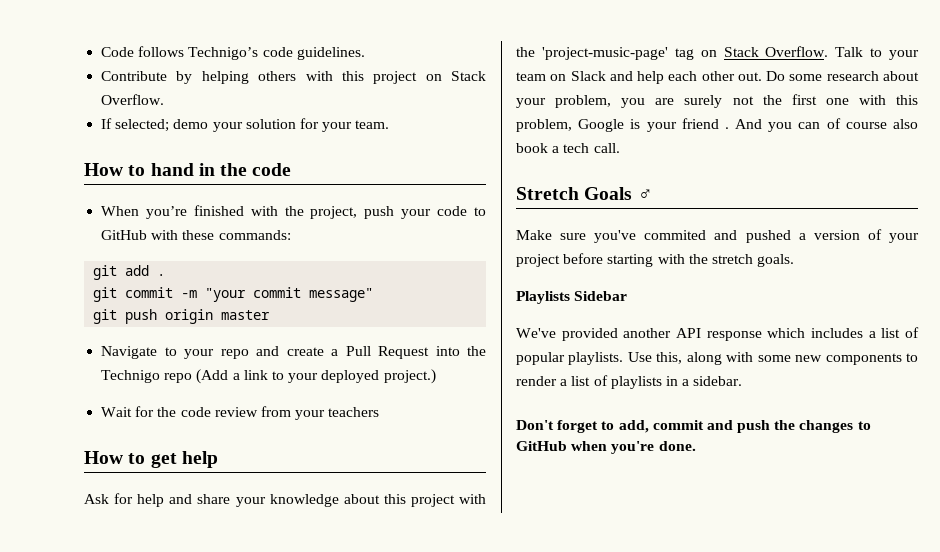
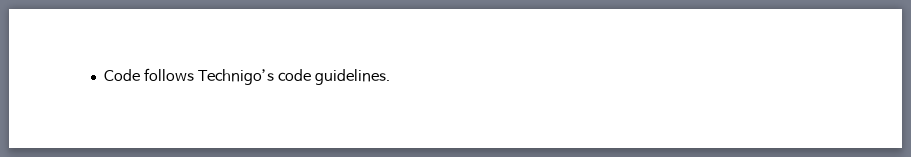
- Contribute by helping others with this project on Stack Overflow.
- If selected; demo your solution for your team.
- How to hand in the code
- When you’re finished with the project, push your code to GitHub with these commands:
- git add .
- git commit -m "your commit message"
- git push origin master
- Navigate to your repo and create a Pull Request into the Technigo repo (Add a link to your deployed project.)
- Wait for the code review from your teachers
- How to get help
- Ask for help and share your knowledge about this project with the 'project-music-page' tag on Stack Overflow. Talk to your team on Slack and help each other out. Do some research about your problem, you are surely not the first one with this problem, Google is your friend . And you can of course also book a tech call.
- Stretch Goals ♂
- Make sure you've commited and pushed a version of your project before starting with the stretch goals.
- Playlists Sidebar
- We've provided another API response which includes a list of popular playlists. Use this, along with some new components to render a list of playlists in a sidebar.
- Don't forget to add, commit and push the changes to GitHub when you're done.

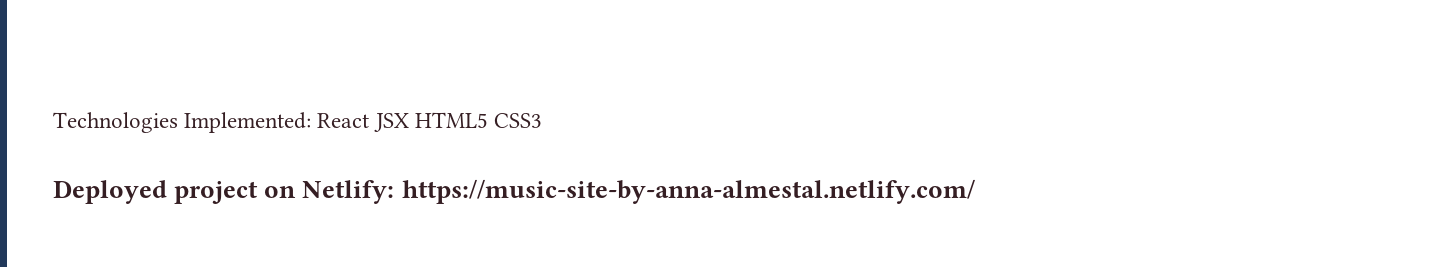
- Code follows Technigo’s code guidelines.
+ Technologies Implemented: React JSX HTML5 CSS3
+ Deployed project on Netlify: https://music-site-by-anna-almestal.netlify.com/

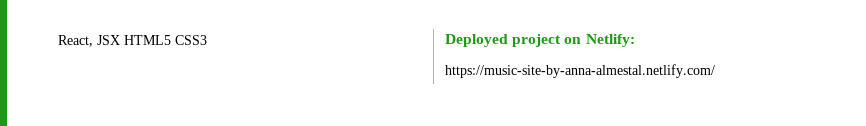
- Technologies Implemented: React JSX HTML5 CSS3
+ React, JSX HTML5 CSS3
- Deployed project on Netlify: https://music-site-by-anna-almestal.netlify.com/
+ Deployed project on Netlify:
+ https://music-site-by-anna-almestal.netlify.com/

